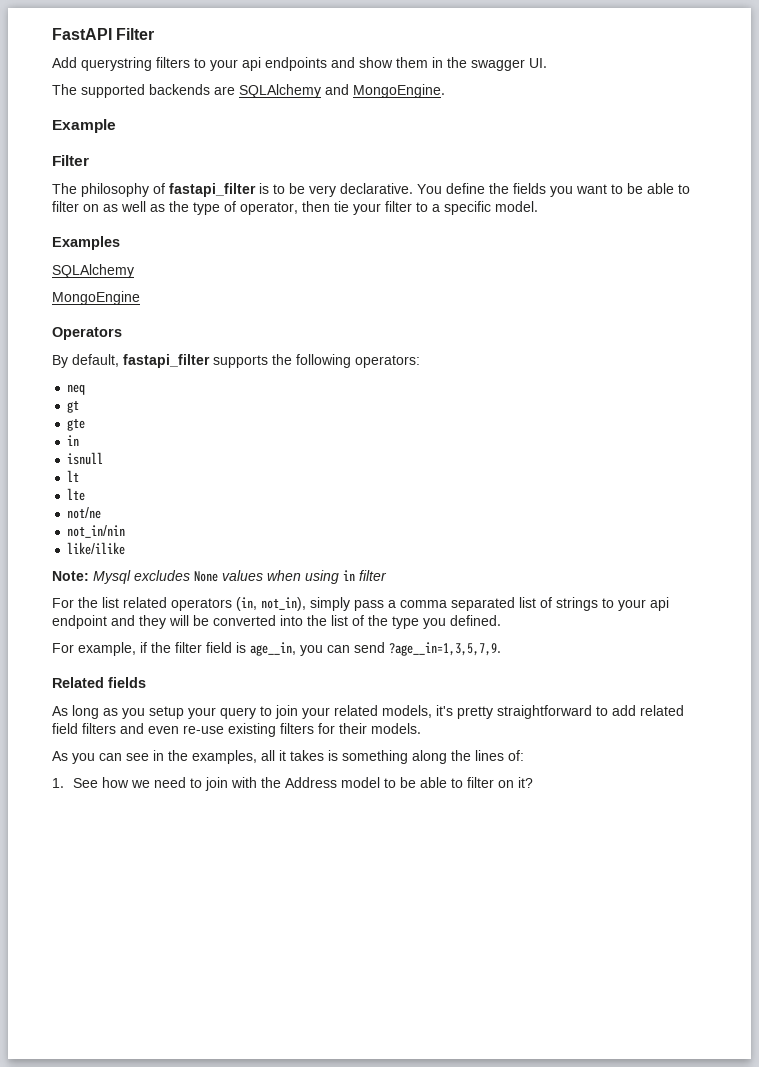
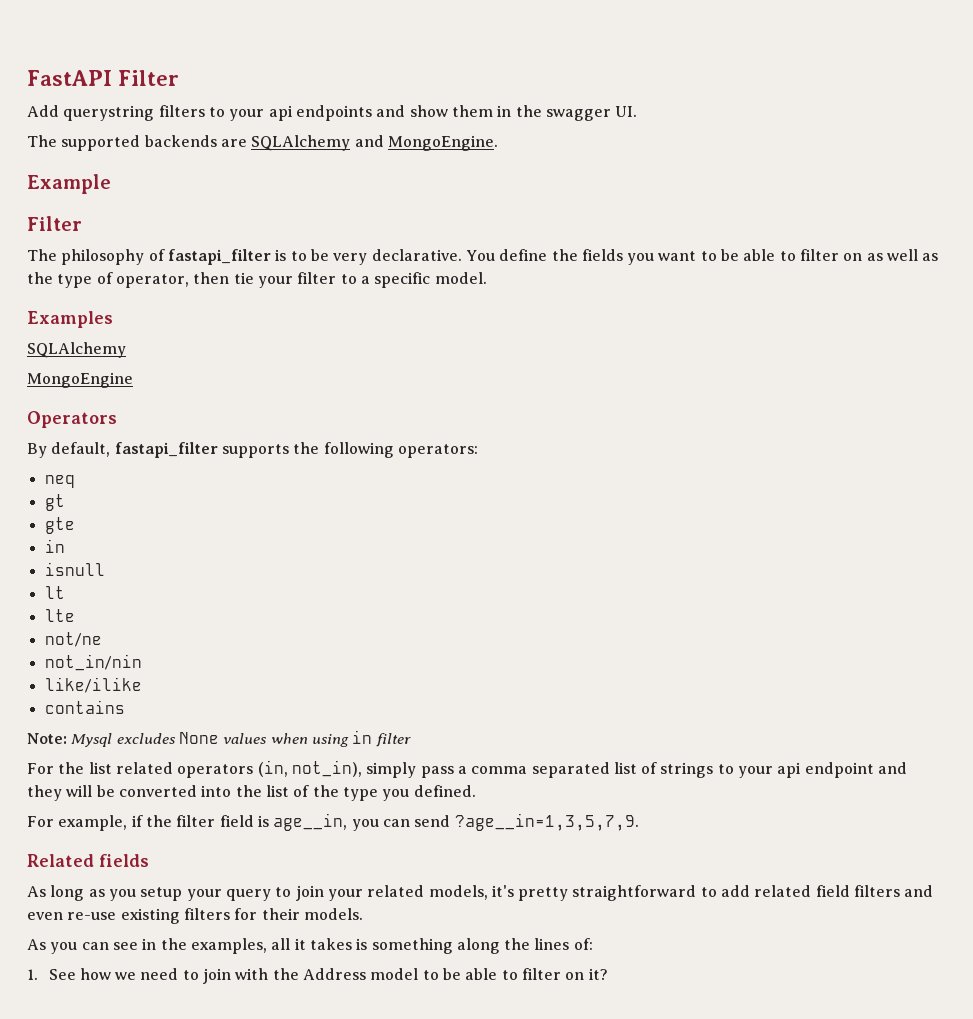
+ contains

